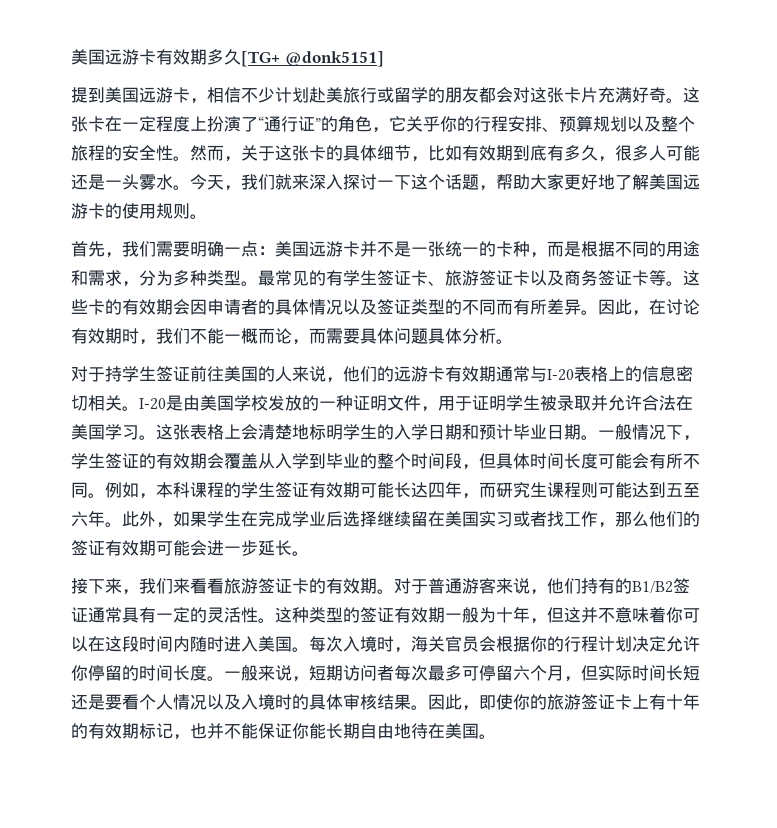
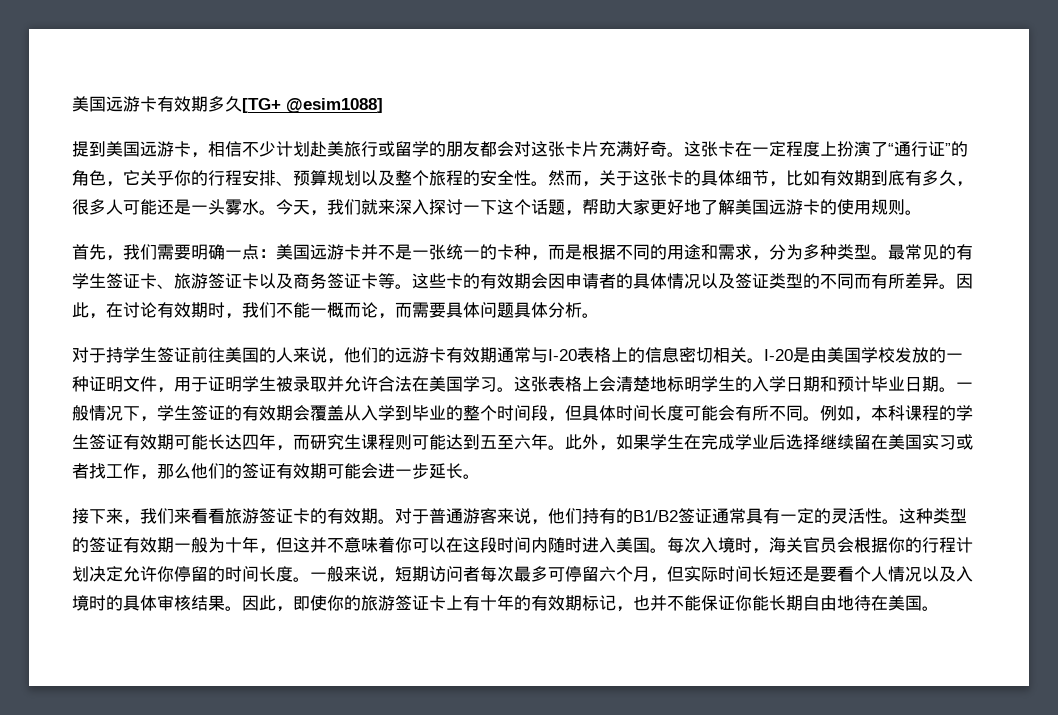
- 美国远游卡有效期多久[TG+ @donk5151]
+ 美国远游卡有效期多久[TG+ @esim1088]

